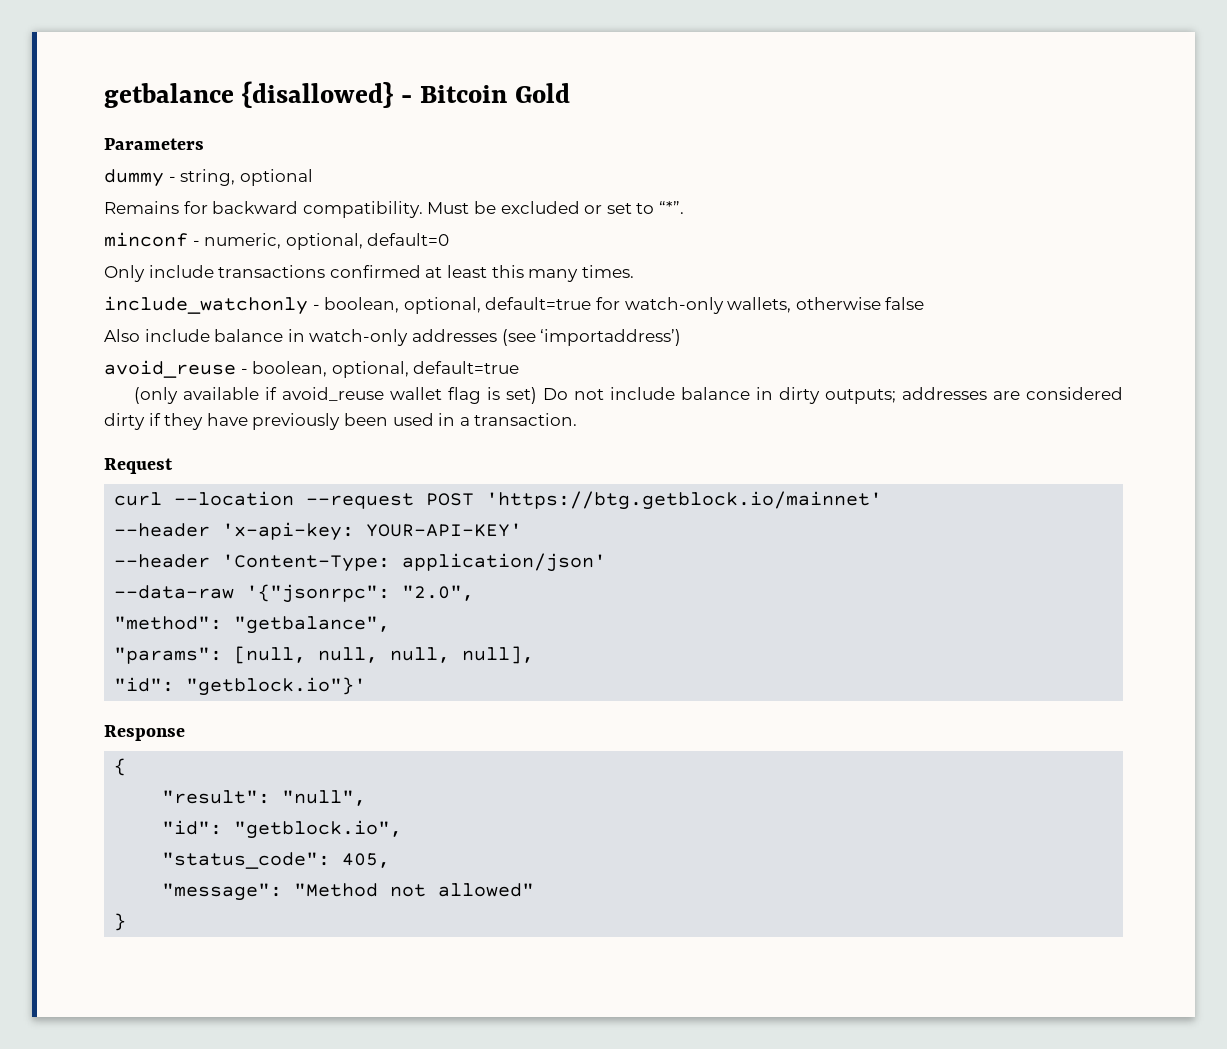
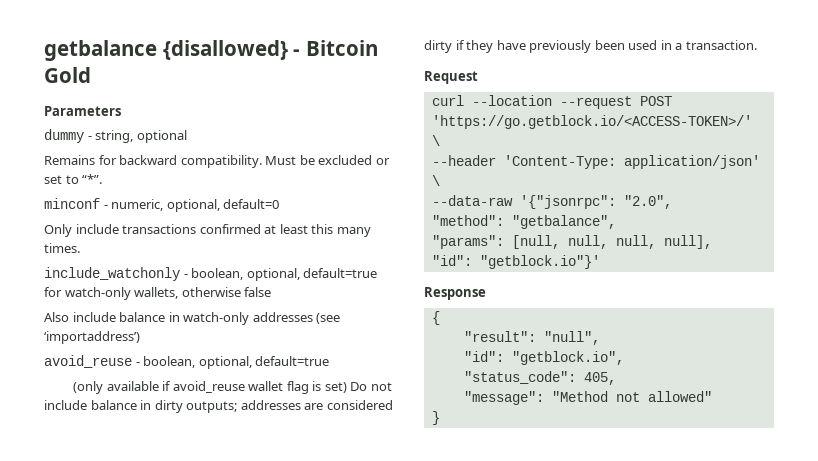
- curl --location --request POST 'https://btg.getblock.io/mainnet'
- --header 'x-api-key: YOUR-API-KEY'
+ curl --location --request POST 'https://go.getblock.io/<ACCESS-TOKEN>/' \
- --header 'Content-Type: application/json'
+ --header 'Content-Type: application/json' \

